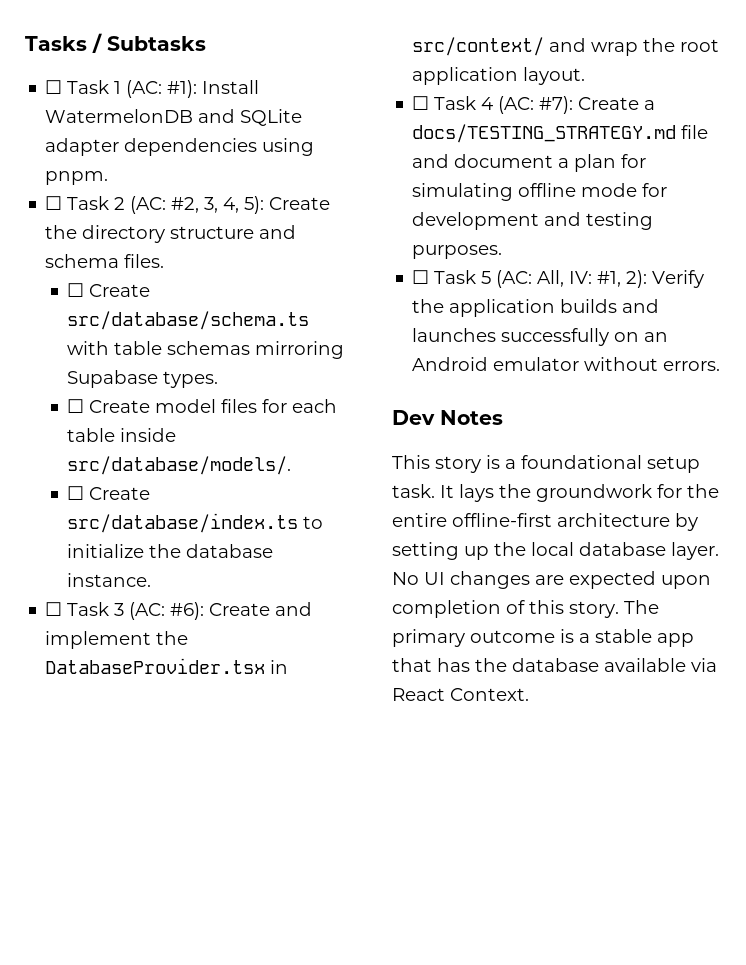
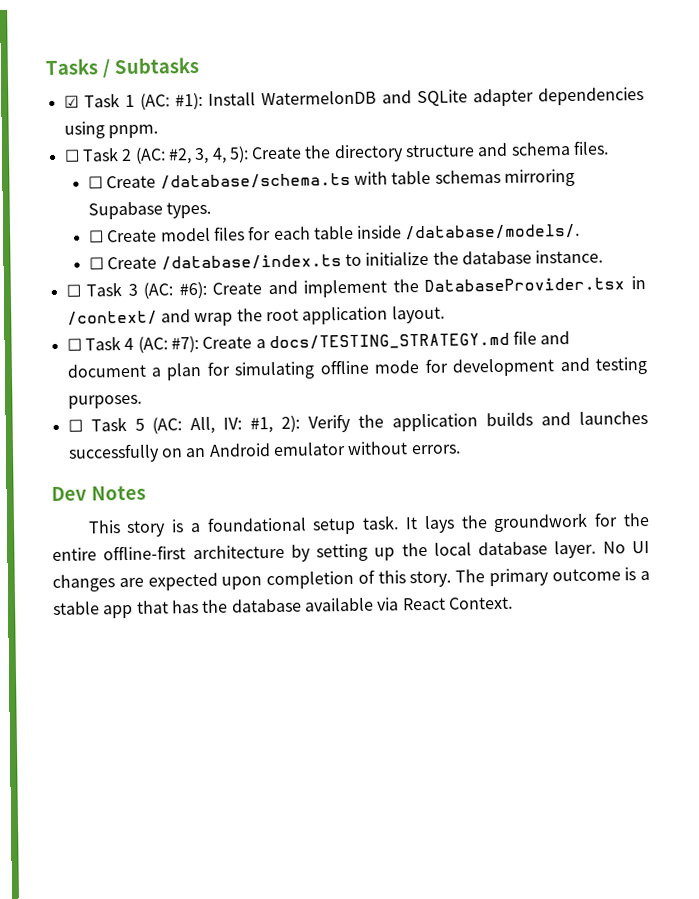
- ☐ Task 1 (AC: #1): Install WatermelonDB and SQLite adapter dependencies using pnpm.
+ ☑ Task 1 (AC: #1): Install WatermelonDB and SQLite adapter dependencies using pnpm.
- ☐ Create src/database/schema.ts with table schemas mirroring Supabase types.
+ ☐ Create /database/schema.ts with table schemas mirroring Supabase types.
- ☐ Create model files for each table inside src/database/models/.
- ☐ Create src/database/index.ts to initialize the database instance.
+ ☐ Create model files for each table inside /database/models/.
+ ☐ Create /database/index.ts to initialize the database instance.
- ☐ Task 3 (AC: #6): Create and implement the DatabaseProvider.tsx in src/context/ and wrap the root application layout.
+ ☐ Task 3 (AC: #6): Create and implement the DatabaseProvider.tsx in /context/ and wrap the root application layout.

